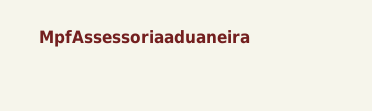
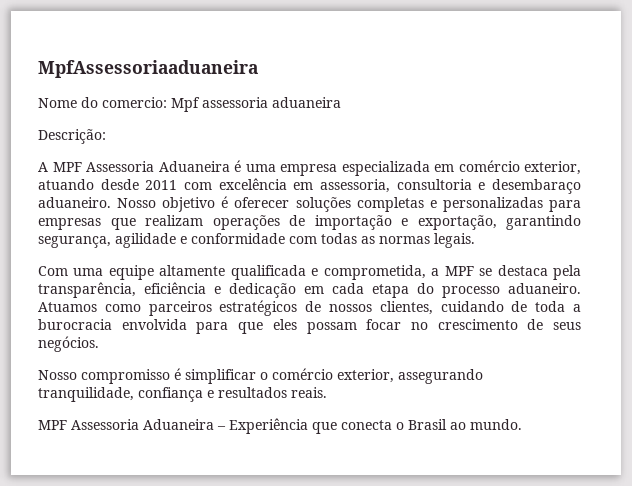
+ Nome do comercio: Mpf assessoria aduaneira
+ Descrição:
+ A MPF Assessoria Aduaneira é uma empresa especializada em comércio exterior, atuando desde 2011 com excelência em assessoria, consultoria e desembaraço aduaneiro. Nosso objetivo é oferecer soluções completas e personalizadas para empresas que realizam operações de importação e exportação, garantindo segurança, agilidade e conformidade com todas as normas legais.
+ Com uma equipe altamente qualificada e comprometida, a MPF se destaca pela transparência, eficiência e dedicação em cada etapa do processo aduaneiro. Atuamos como parceiros estratégicos de nossos clientes, cuidando de toda a burocracia envolvida para que eles possam focar no crescimento de seus negócios.
+ Nosso compromisso é simplificar o comércio exterior, assegurando tranquilidade, confiança e resultados reais.
+ MPF Assessoria Aduaneira – Experiência que conecta o Brasil ao mundo.

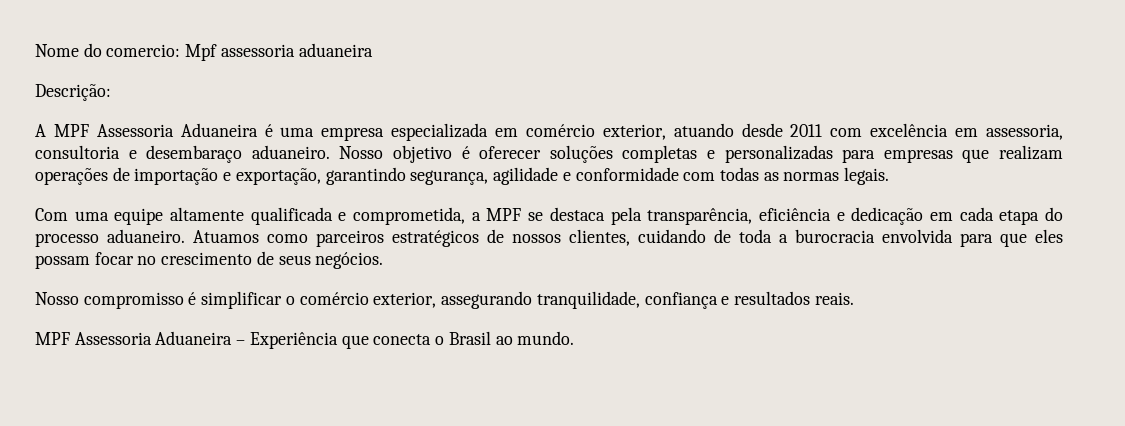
- MpfAssessoriaaduaneira

